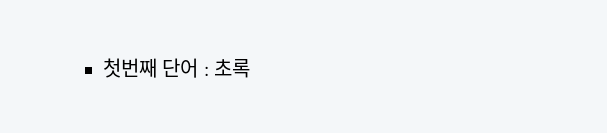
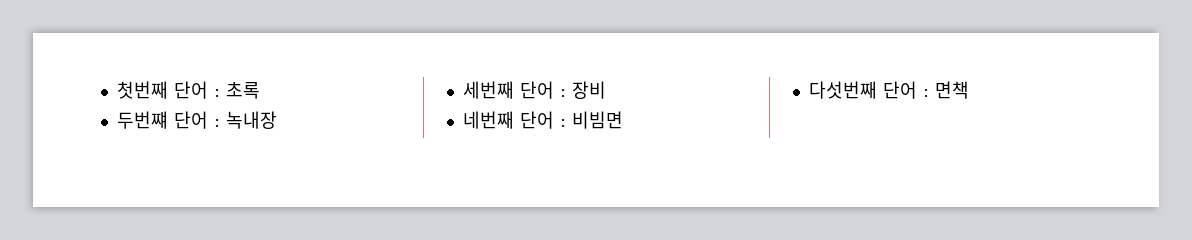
+ 두번쨰 단어 : 녹내장
+ 세번째 단어 : 장비
+ 네번째 단어 : 비빔면
+ 다섯번째 단어 : 면책

